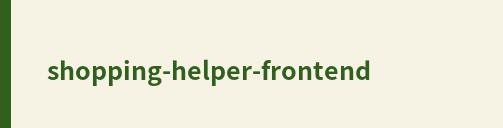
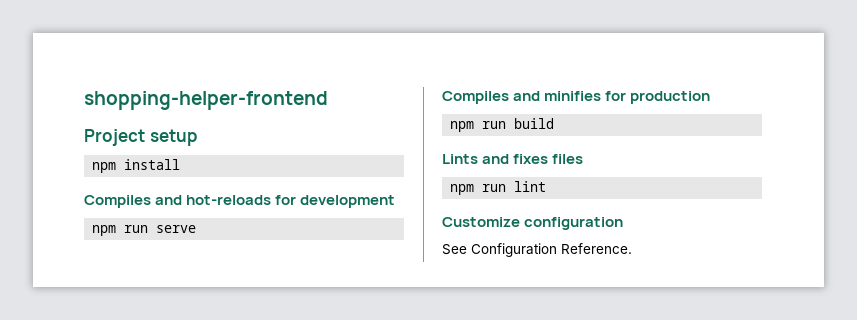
+ Project setup
+ npm install
+ Compiles and hot-reloads for development
+ npm run serve
+ Compiles and minifies for production
+ npm run build
+ Lints and fixes files
+ npm run lint
+ Customize configuration
+ See Configuration Reference.

